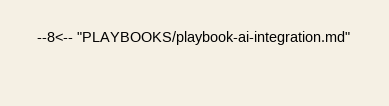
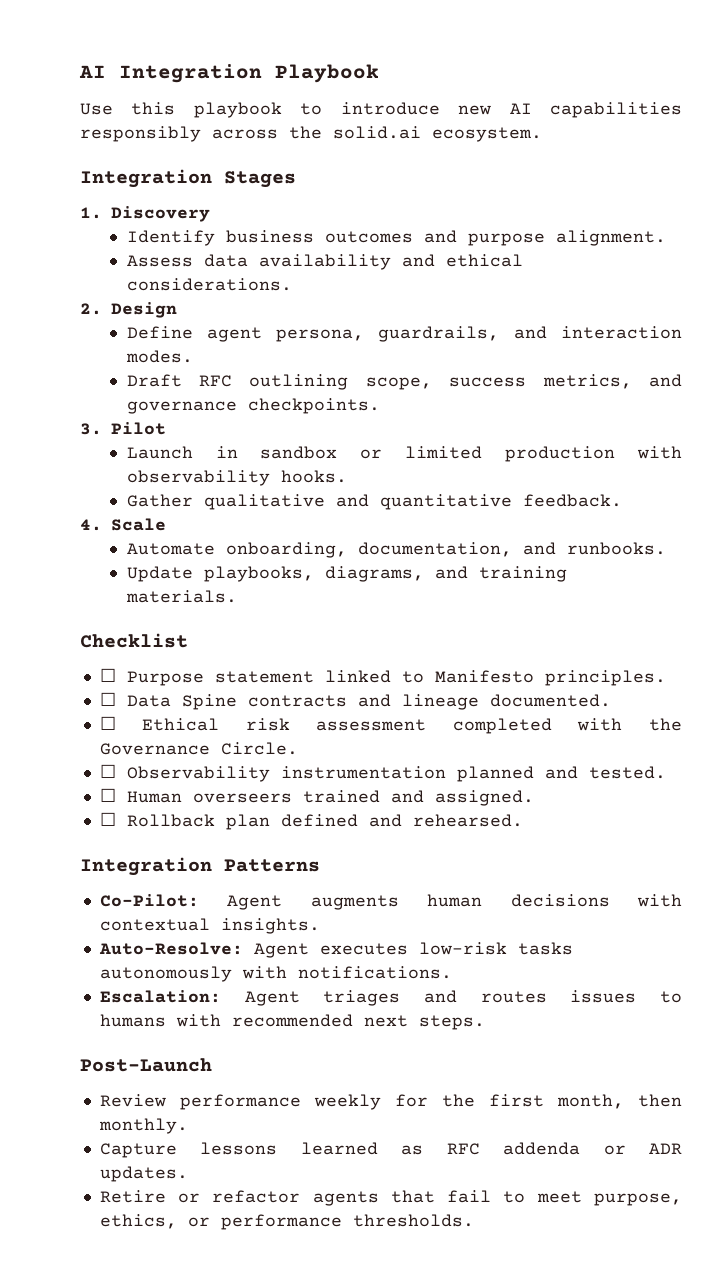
- --8<-- "PLAYBOOKS/playbook-ai-integration.md"
+ AI Integration Playbook
+ Use this playbook to introduce new AI capabilities responsibly across the solid.ai ecosystem.
+ Integration Stages
+ 1. Discovery
+ Identify business outcomes and purpose alignment.
+ Assess data availability and ethical considerations.
+ 2. Design
+ Define agent persona, guardrails, and interaction modes.
+ Draft RFC outlining scope, success metrics, and governance checkpoints.
+ 3. Pilot
+ Launch in sandbox or limited production with observability hooks.
+ Gather qualitative and quantitative feedback.
+ 4. Scale
+ Automate onboarding, documentation, and runbooks.
+ Update playbooks, diagrams, and training materials.
+ Checklist
+ ☐ Purpose statement linked to Manifesto principles.
+ ☐ Data Spine contracts and lineage documented.
+ ☐ Ethical risk assessment completed with the Governance Circle.
+ ☐ Observability instrumentation planned and tested.
+ ☐ Human overseers trained and assigned.
+ ☐ Rollback plan defined and rehearsed.
+ Integration Patterns
+ Co-Pilot: Agent augments human decisions with contextual insights.
+ Auto-Resolve: Agent executes low-risk tasks autonomously with notifications.
+ Escalation: Agent triages and routes issues to humans with recommended next steps.
+ Post-Launch
+ Review performance weekly for the first month, then monthly.
+ Capture lessons learned as RFC addenda or ADR updates.
+ Retire or refactor agents that fail to meet purpose, ethics, or performance thresholds.

